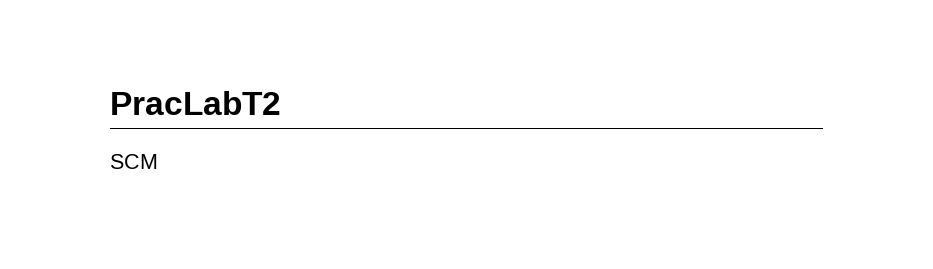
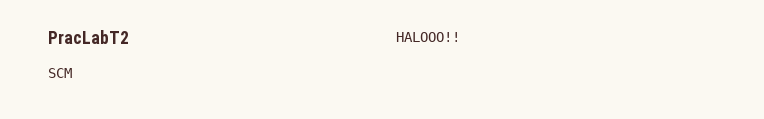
+ HALOOO!!

